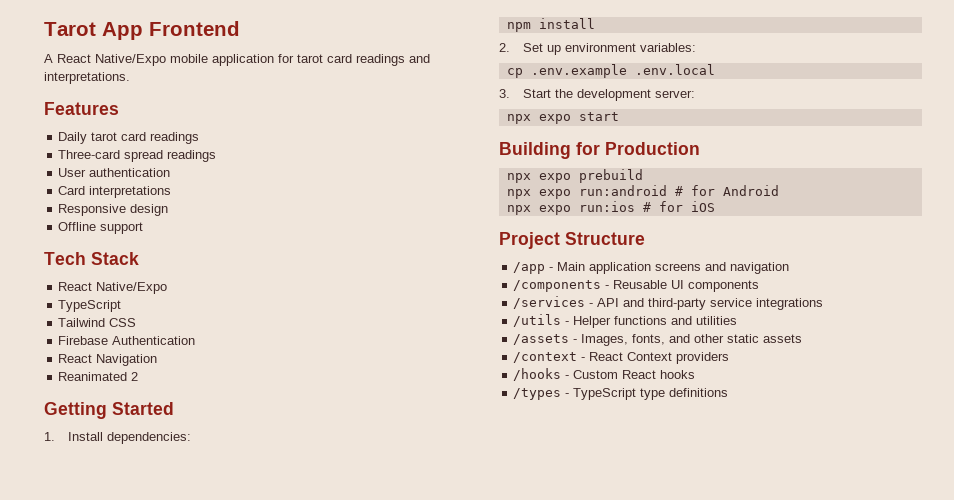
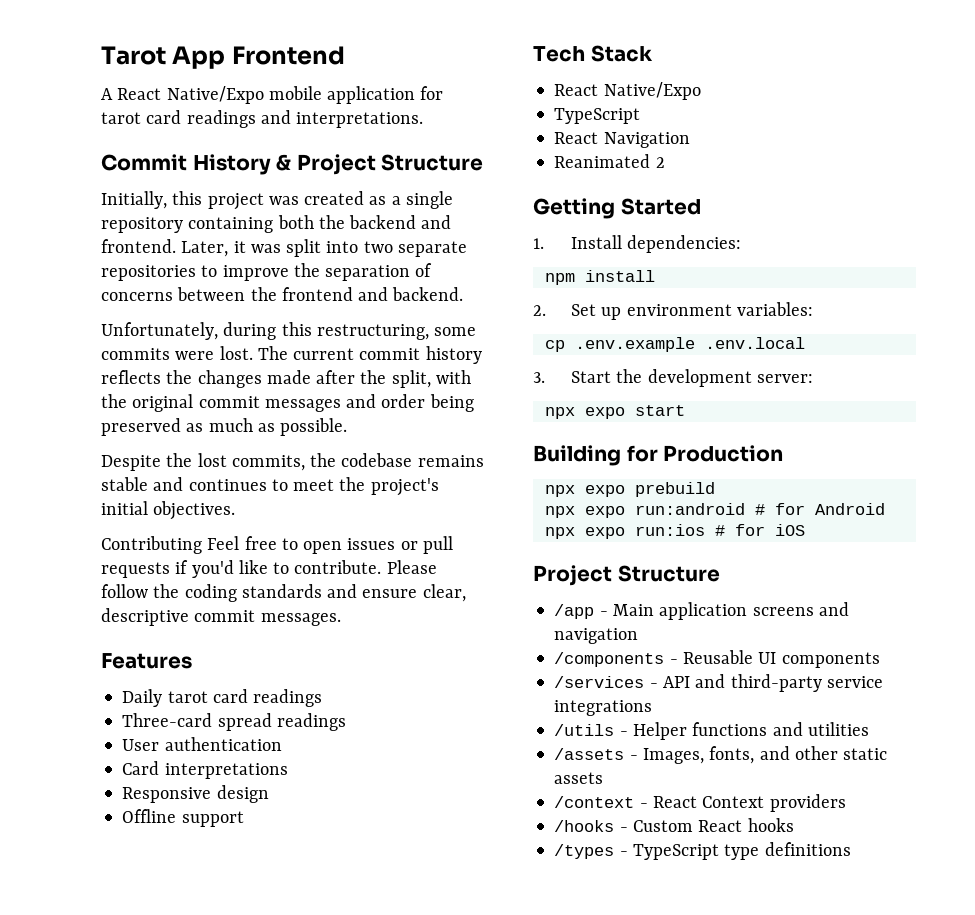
+ Commit History & Project Structure
+ Initially, this project was created as a single repository containing both the backend and frontend. Later, it was split into two separate repositories to improve the separation of concerns between the frontend and backend.
+ Unfortunately, during this restructuring, some commits were lost. The current commit history reflects the changes made after the split, with the original commit messages and order being preserved as much as possible.
+ Despite the lost commits, the codebase remains stable and continues to meet the project's initial objectives.
+ Contributing Feel free to open issues or pull requests if you'd like to contribute. Please follow the coding standards and ensure clear, descriptive commit messages.
- Tailwind CSS
- Firebase Authentication

